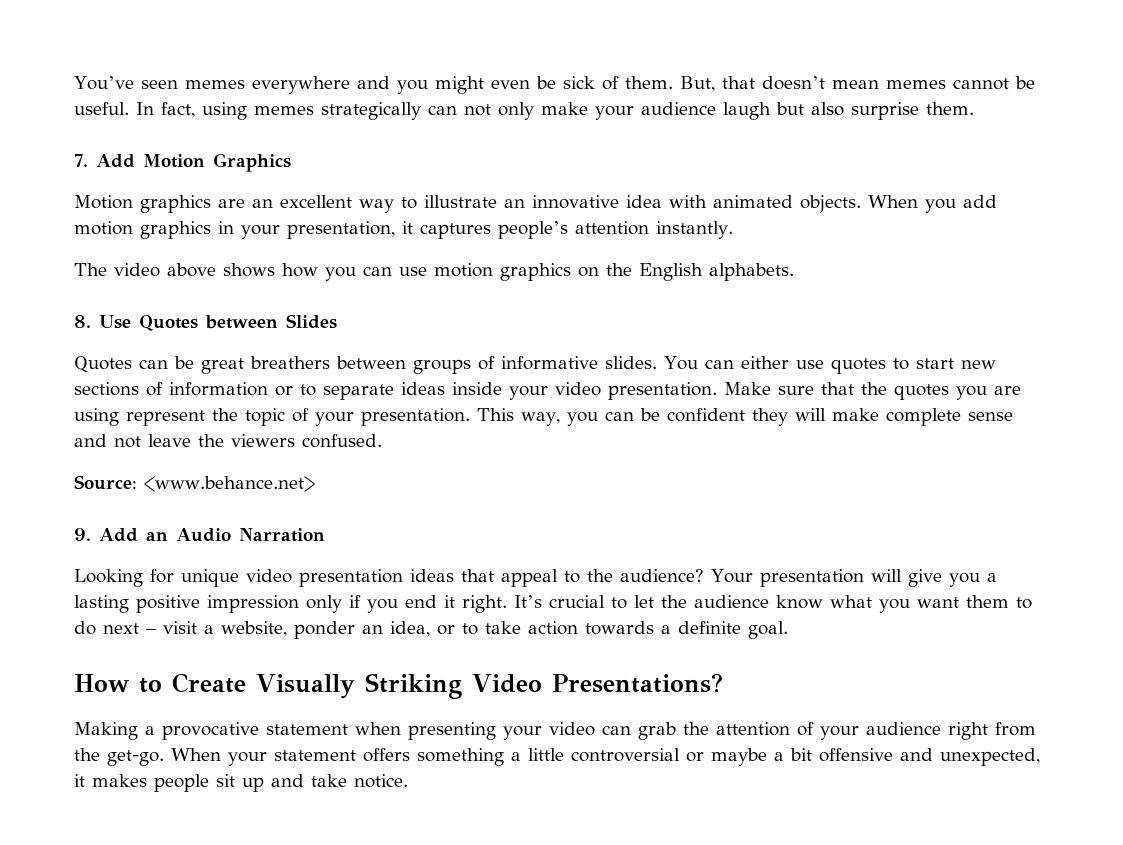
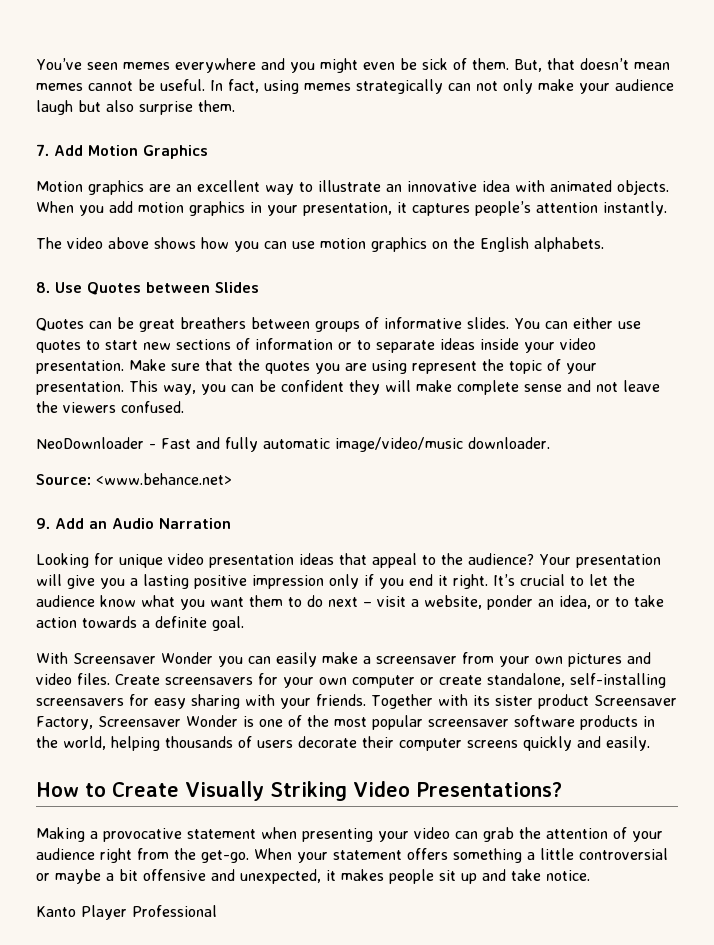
+ NeoDownloader - Fast and fully automatic image/video/music downloader.
+ With Screensaver Wonder you can easily make a screensaver from your own pictures and video files. Create screensavers for your own computer or create standalone, self-installing screensavers for easy sharing with your friends. Together with its sister product Screensaver Factory, Screensaver Wonder is one of the most popular screensaver software products in the world, helping thousands of users decorate their computer screens quickly and easily.
+ Kanto Player Professional

